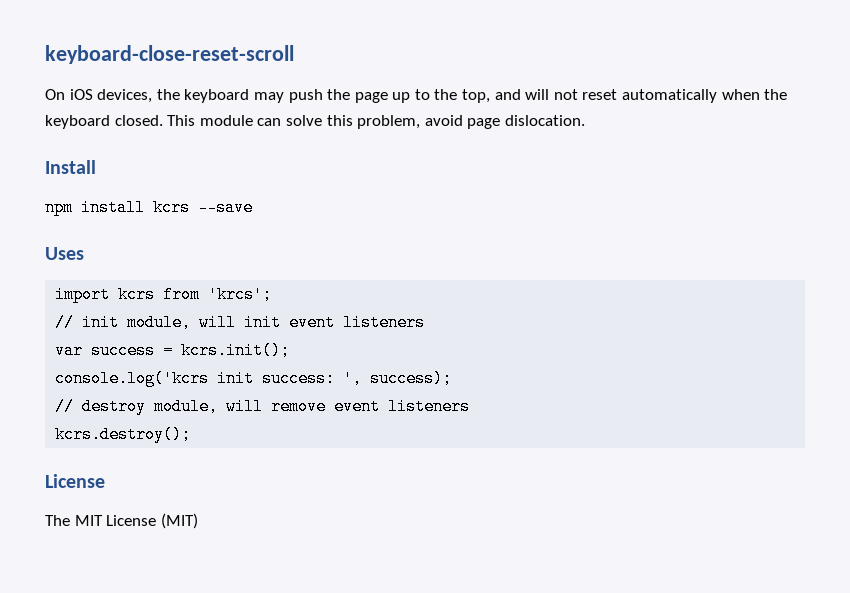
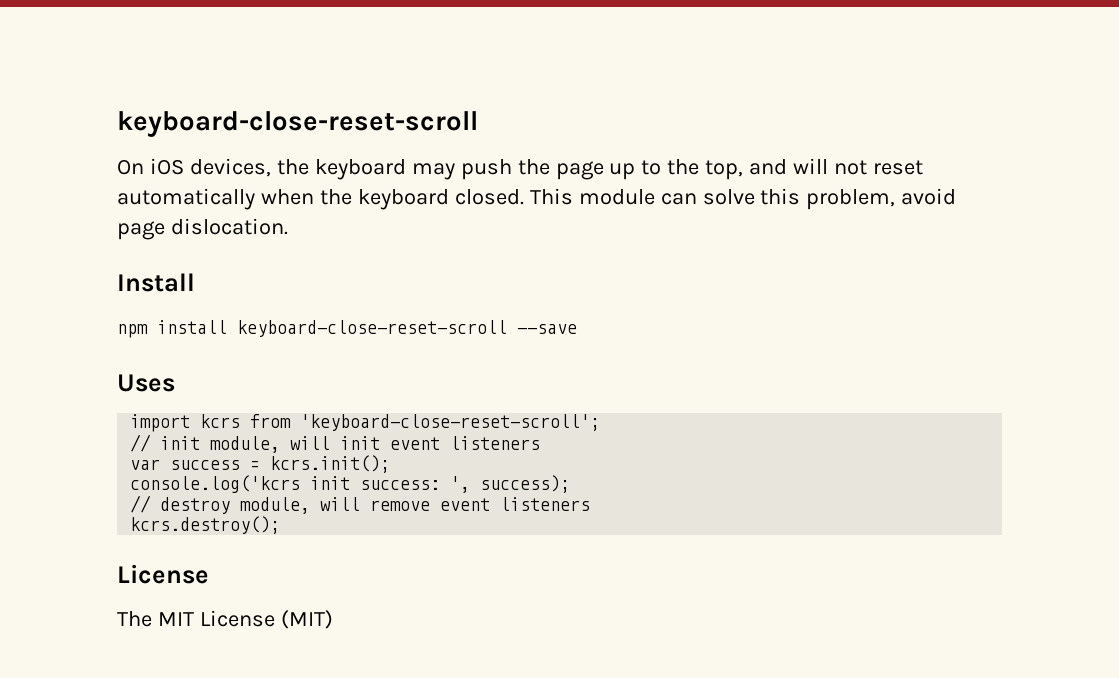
- npm install kcrs --save
+ npm install keyboard-close-reset-scroll --save
- import kcrs from 'krcs';
+ import kcrs from 'keyboard-close-reset-scroll';

